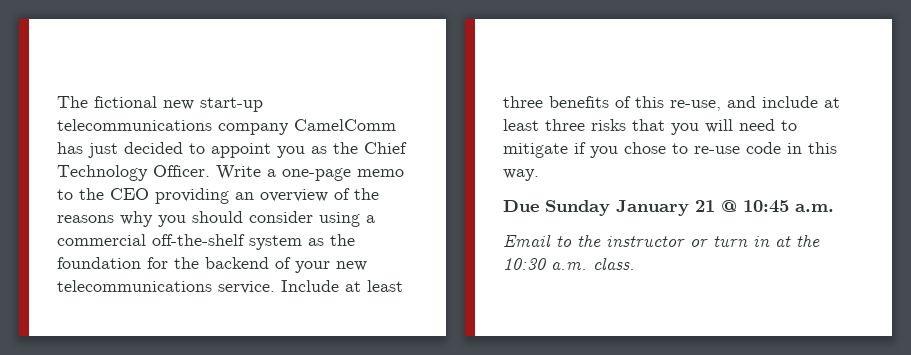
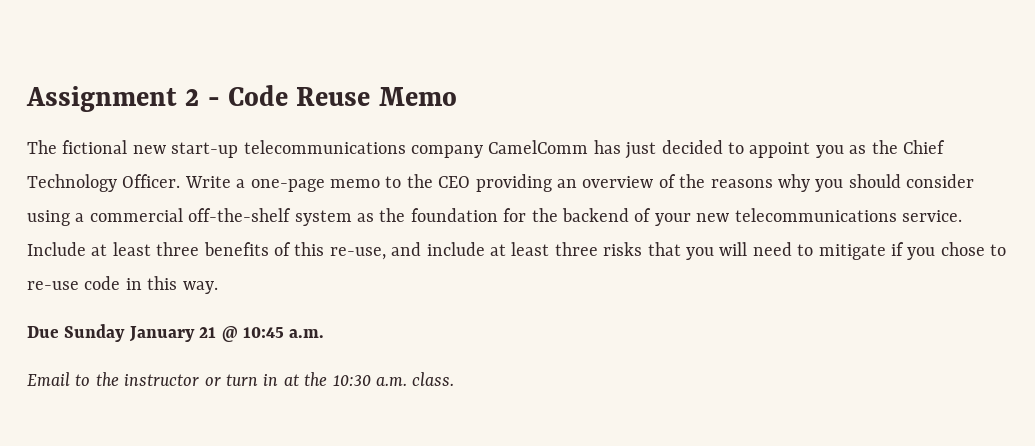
+ Assignment 2 - Code Reuse Memo

